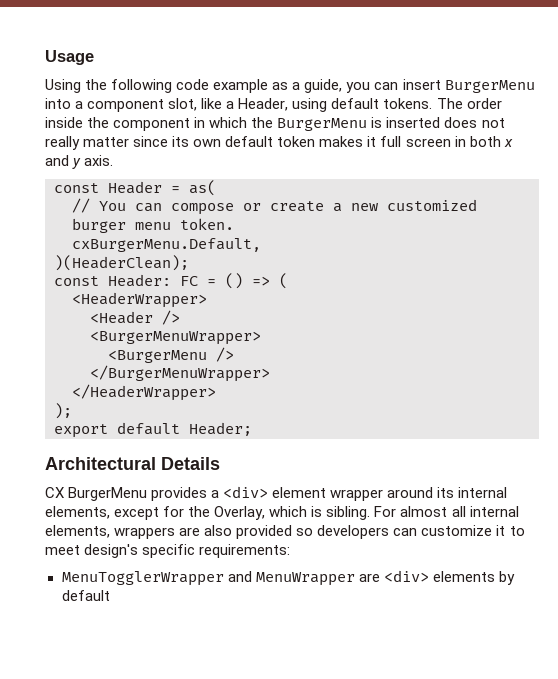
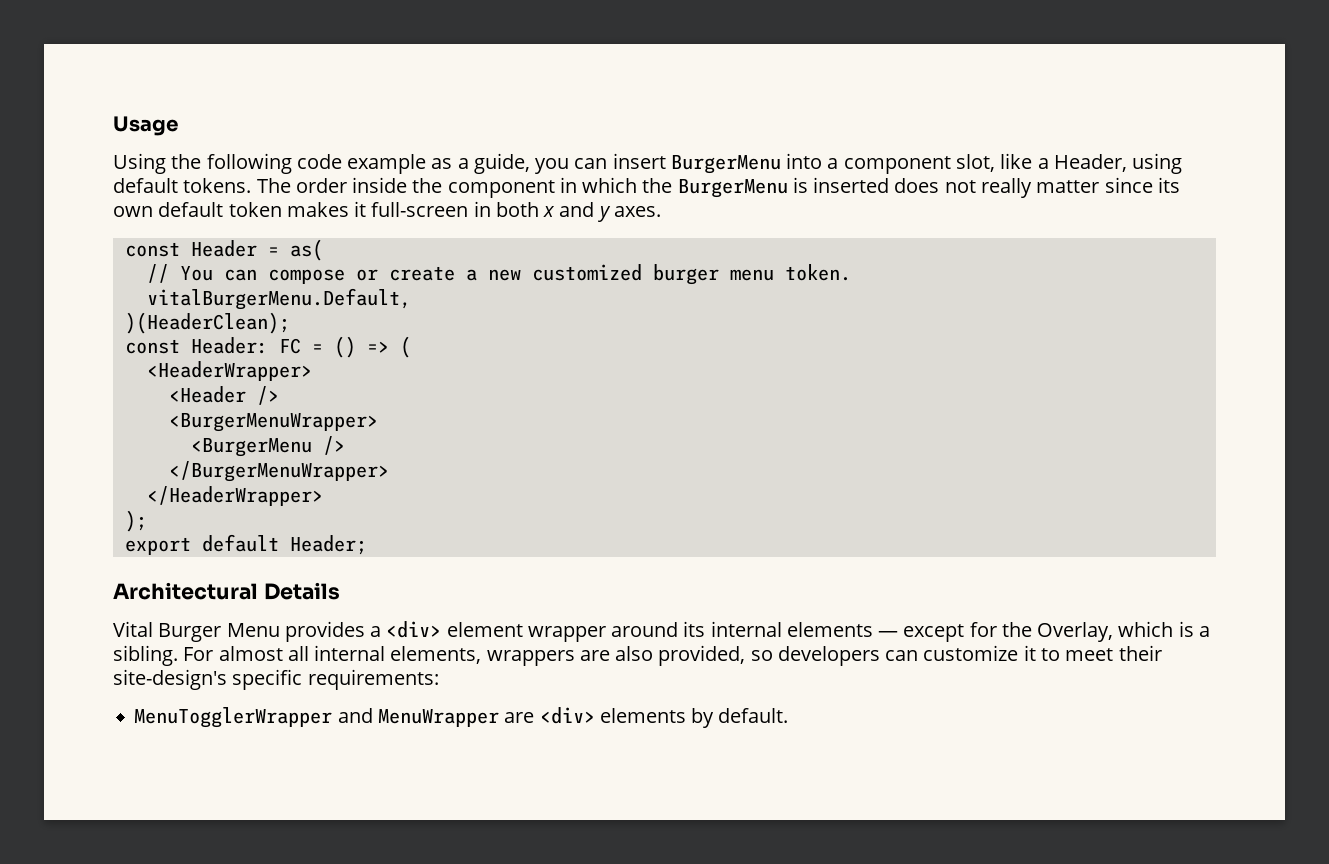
- The order inside the component in which the BurgerMenu is inserted does not really matter since its own default token makes it full screen in both x and y axis.
+ The order inside the component in which the BurgerMenu is inserted does not really matter since its own default token makes it full-screen in both x and y axes.
- cxBurgerMenu.Default,
+ vitalBurgerMenu.Default,
- CX BurgerMenu provides a <div> element wrapper around its internal elements, except for the Overlay, which is sibling.
+ Vital Burger Menu provides a <div> element wrapper around its internal elements — except for the Overlay, which is a sibling.
- For almost all internal elements, wrappers are also provided so developers can customize it to meet design's specific requirements:
+ For almost all internal elements, wrappers are also provided, so developers can customize it to meet their site-design's specific requirements:
- MenuTogglerWrapper and MenuWrapper are <div> elements by default
+ MenuTogglerWrapper and MenuWrapper are <div> elements by default.

